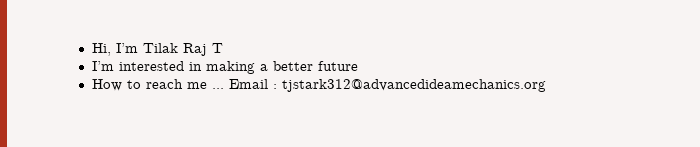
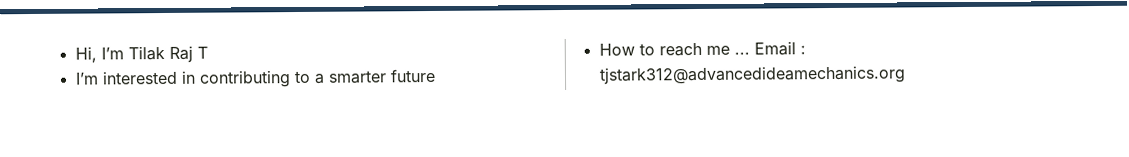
- I’m interested in making a better future
+ I’m interested in contributing to a smarter future

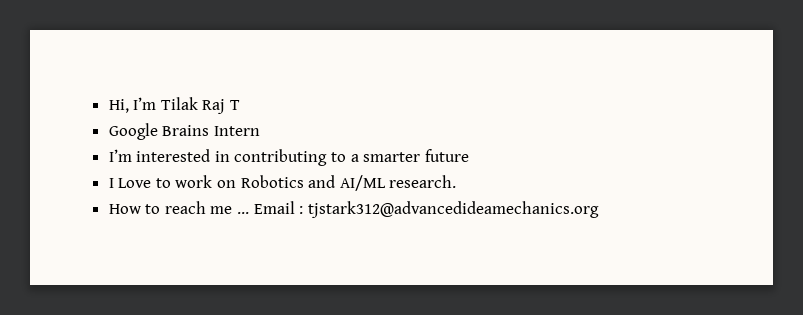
+ Google Brains Intern
+ I Love to work on Robotics and AI/ML research.

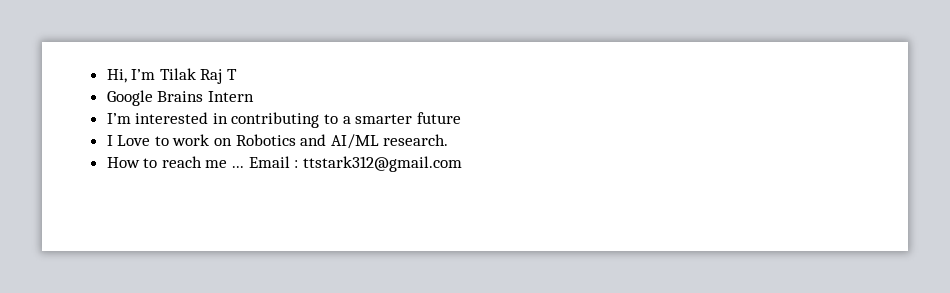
- Email : tjstark312@advancedideamechanics.org
+ Email : ttstark312@gmail.com

